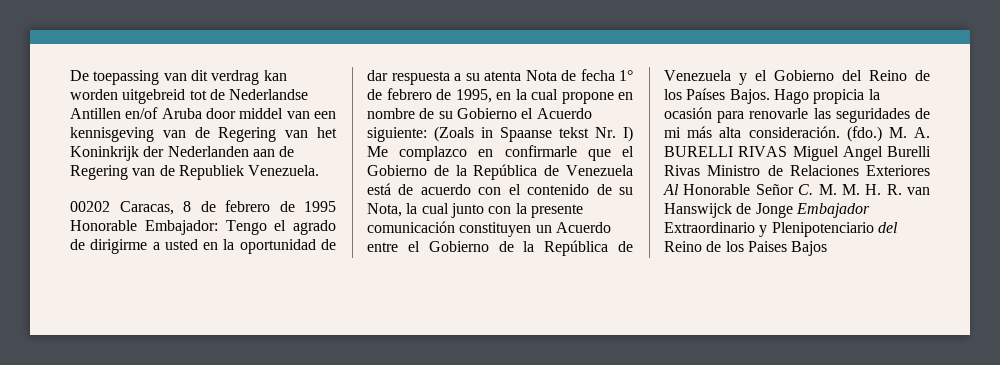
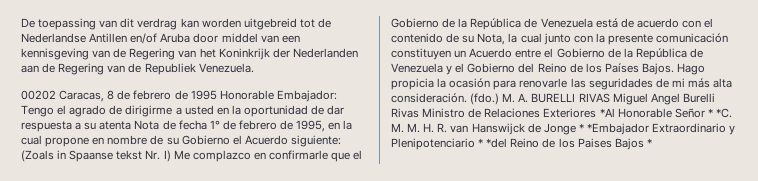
- M. A. BURELLI RIVAS Miguel Angel Burelli Rivas Ministro de Relaciones Exteriores Al Honorable Señor C. M. M. H. R. van Hanswijck de Jonge Embajador Extraordinario y Plenipotenciario del Reino de los Paises Bajos
+ M. A. BURELLI RIVAS Miguel Angel Burelli Rivas Ministro de Relaciones Exteriores *Al Honorable Señor * *C. M. M. H. R. van Hanswijck de Jonge * *Embajador Extraordinario y Plenipotenciario * *del Reino de los Paises Bajos *

